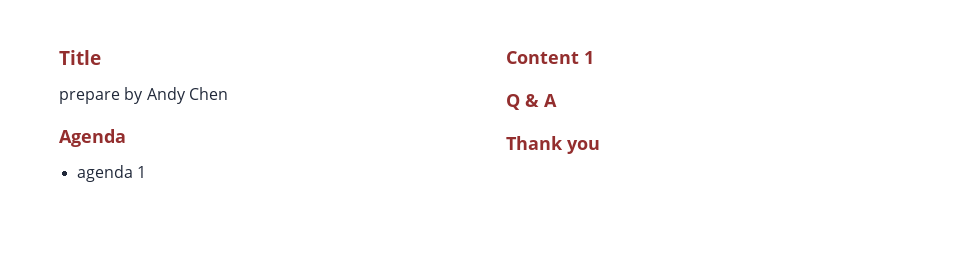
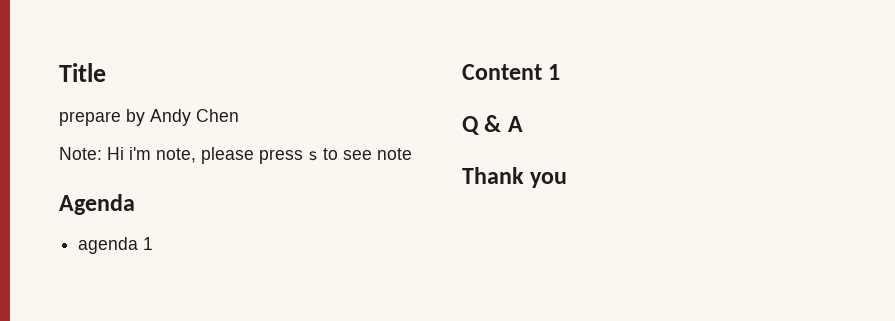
+ Note: Hi i'm note, please press s to see note

